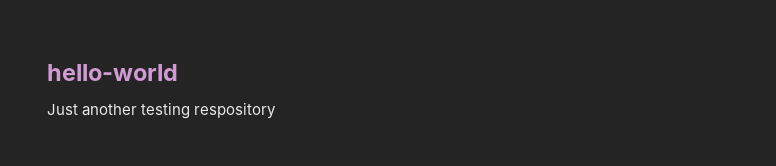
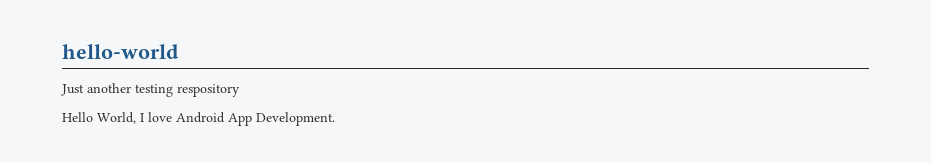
+ Hello World, I love Android App Development.

